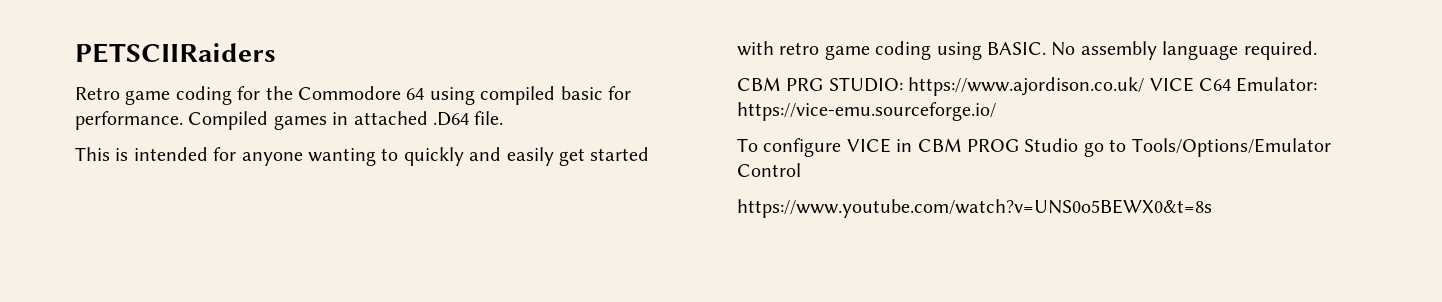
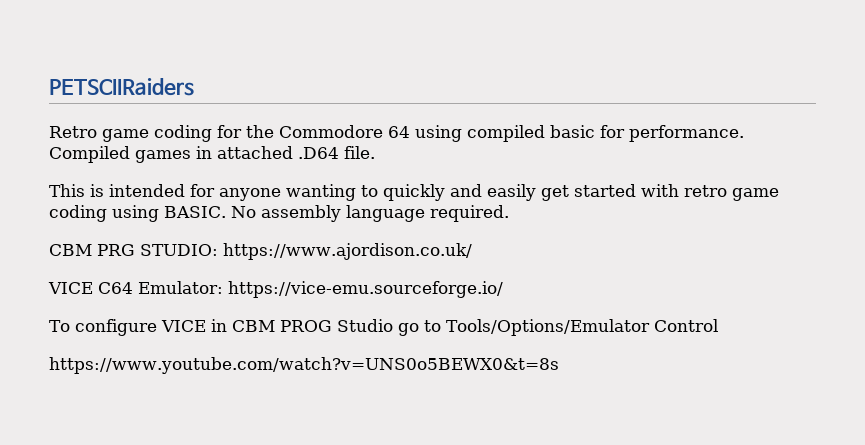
- CBM PRG STUDIO: https://www.ajordison.co.uk/ VICE C64 Emulator: https://vice-emu.sourceforge.io/
+ CBM PRG STUDIO: https://www.ajordison.co.uk/
+ VICE C64 Emulator: https://vice-emu.sourceforge.io/

